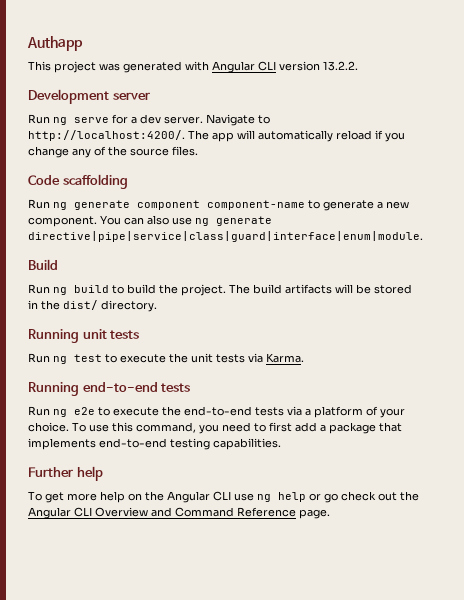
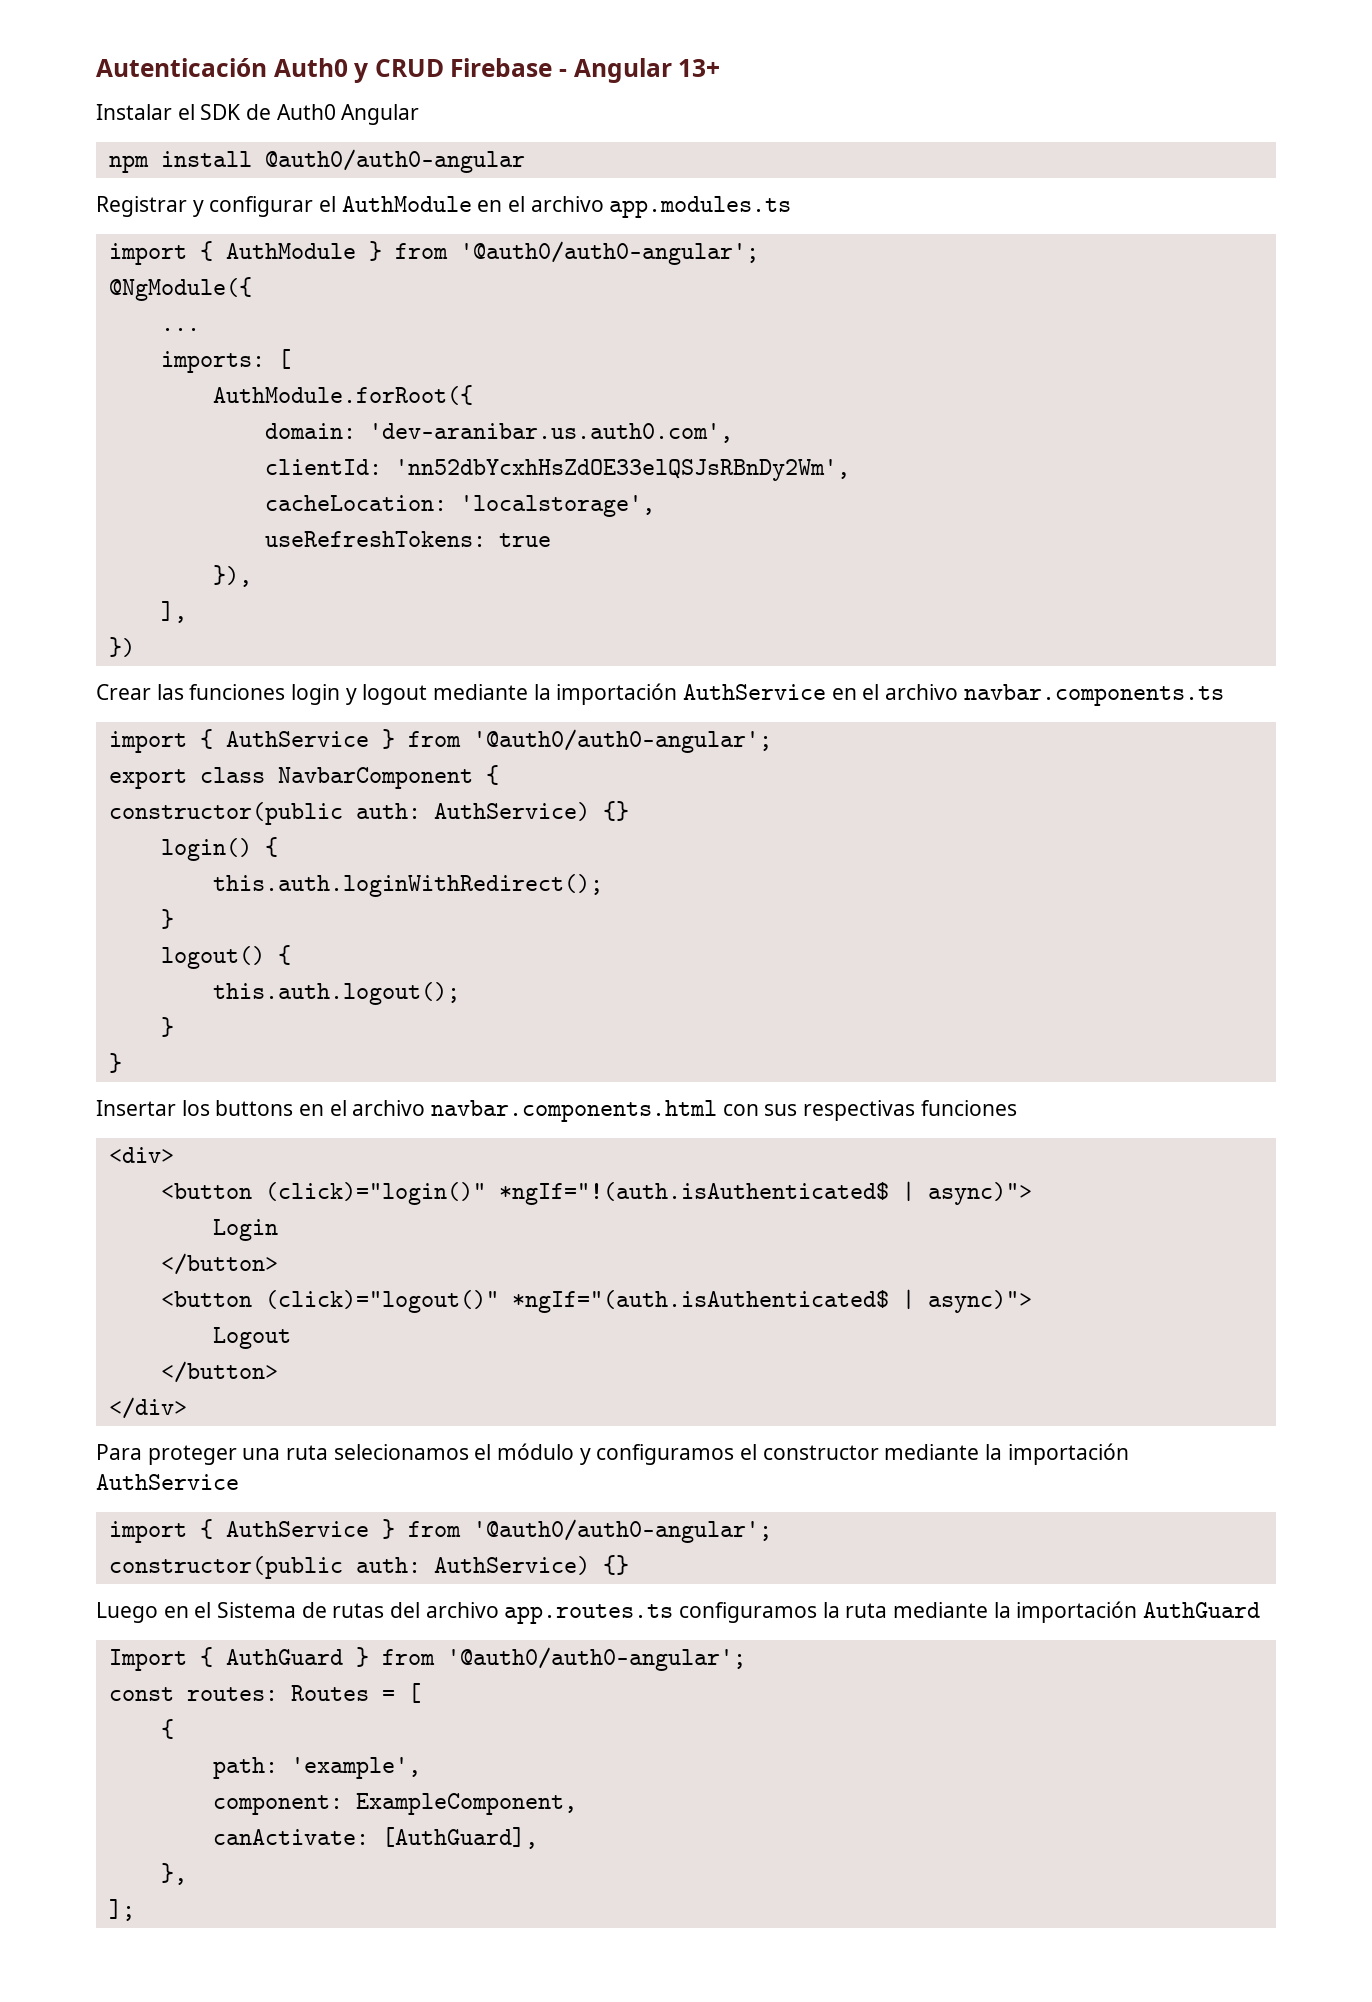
- Authapp
- This project was generated with Angular CLI version 13.2.2.
- Development server
- Run ng serve for a dev server. Navigate to http://localhost:4200/. The app will automatically reload if you change any of the source files.
- Code scaffolding
- Run ng generate component component-name to generate a new component. You can also use ng generate directive|pipe|service|class|guard|interface|enum|module.
- Build
- Run ng build to build the project. The build artifacts will be stored in the dist/ directory.
- Running unit tests
- Run ng test to execute the unit tests via Karma.
- Running end-to-end tests
- Run ng e2e to execute the end-to-end tests via a platform of your choice. To use this command, you need to first add a package that implements end-to-end testing capabilities.
- Further help
- To get more help on the Angular CLI use ng help or go check out the Angular CLI Overview and Command Reference page.
+ Autenticación Auth0 y CRUD Firebase - Angular 13+
+ Instalar el SDK de Auth0 Angular
+ npm install @auth0/auth0-angular
+ Registrar y configurar el AuthModule en el archivo app.modules.ts
+ import { AuthModule } from '@auth0/auth0-angular';
+ @NgModule({
+ ...
+ imports: [
+ AuthModule.forRoot({
+ domain: 'dev-aranibar.us.auth0.com',
+ clientId: 'nn52dbYcxhHsZdOE33elQSJsRBnDy2Wm',
+ cacheLocation: 'localstorage',
+ useRefreshTokens: true
+ }),
+ ],
+ })
+ Crear las funciones login y logout mediante la importación AuthService en el archivo navbar.components.ts
+ import { AuthService } from '@auth0/auth0-angular';
+ export class NavbarComponent {
+ constructor(public auth: AuthService) {}
+ login() {
+ this.auth.loginWithRedirect();
+ }
+ logout() {
+ this.auth.logout();
+ }
+ }
+ Insertar los buttons en el archivo navbar.components.html con sus respectivas funciones
+ <div>
+ <button (click)="login()" *ngIf="!(auth.isAuthenticated$ | async)">
+ Login
+ </button>
+ <button (click)="logout()" *ngIf="(auth.isAuthenticated$ | async)">
+ Logout
+ </button>
+ </div>
+ Para proteger una ruta selecionamos el módulo y configuramos el constructor mediante la importación AuthService
+ import { AuthService } from '@auth0/auth0-angular';
+ constructor(public auth: AuthService) {}
+ Luego en el Sistema de rutas del archivo app.routes.ts configuramos la ruta mediante la importación AuthGuard
+ Import { AuthGuard } from '@auth0/auth0-angular';
+ const routes: Routes = [
+ {
+ path: 'example',
+ component: ExampleComponent,
+ canActivate: [AuthGuard],
+ },
+ ];

